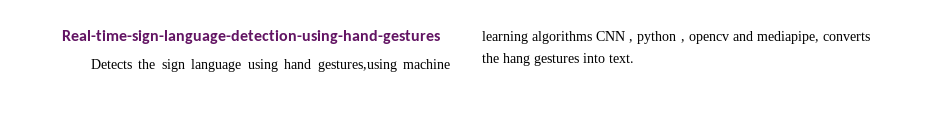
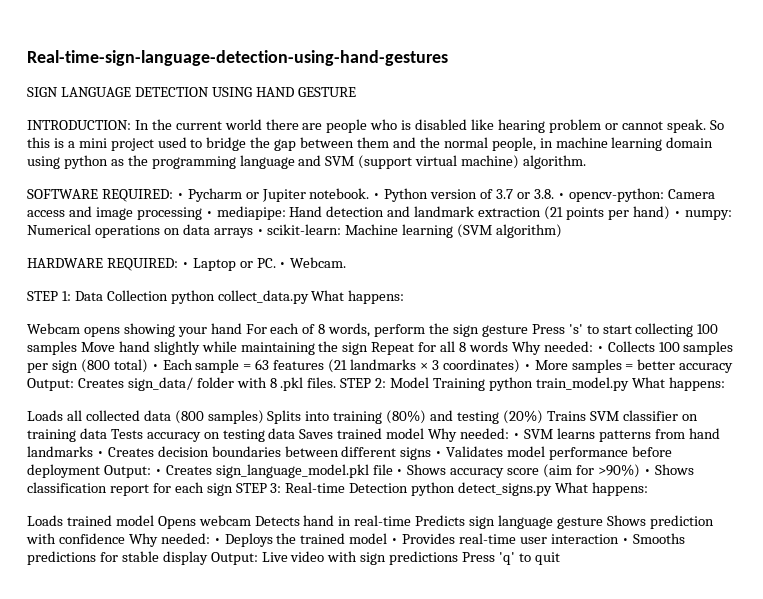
- Detects the sign language using hand gestures,using machine learning algorithms CNN , python , opencv and mediapipe, converts the hang gestures into text.
+ SIGN LANGUAGE DETECTION USING HAND GESTURE
+ INTRODUCTION: In the current world there are people who is disabled like hearing problem or cannot speak. So this is a mini project used to bridge the gap between them and the normal people, in machine learning domain using python as the programming language and SVM (support virtual machine) algorithm.
+ SOFTWARE REQUIRED: • Pycharm or Jupiter notebook. • Python version of 3.7 or 3.8. • opencv-python: Camera access and image processing • mediapipe: Hand detection and landmark extraction (21 points per hand) • numpy: Numerical operations on data arrays • scikit-learn: Machine learning (SVM algorithm)
+ HARDWARE REQUIRED: • Laptop or PC. • Webcam.
+ STEP 1: Data Collection python collect_data.py What happens:
+ Webcam opens showing your hand For each of 8 words, perform the sign gesture Press 's' to start collecting 100 samples Move hand slightly while maintaining the sign Repeat for all 8 words Why needed: • Collects 100 samples per sign (800 total) • Each sample = 63 features (21 landmarks × 3 coordinates) • More samples = better accuracy Output: Creates sign_data/ folder with 8 .pkl files. STEP 2: Model Training python train_model.py What happens:
+ Loads all collected data (800 samples) Splits into training (80%) and testing (20%) Trains SVM classifier on training data Tests accuracy on testing data Saves trained model Why needed: • SVM learns patterns from hand landmarks • Creates decision boundaries between different signs • Validates model performance before deployment Output: • Creates sign_language_model.pkl file • Shows accuracy score (aim for >90%) • Shows classification report for each sign STEP 3: Real-time Detection python detect_signs.py What happens:
+ Loads trained model Opens webcam Detects hand in real-time Predicts sign language gesture Shows prediction with confidence Why needed: • Deploys the trained model • Provides real-time user interaction • Smooths predictions for stable display Output: Live video with sign predictions Press 'q' to quit

